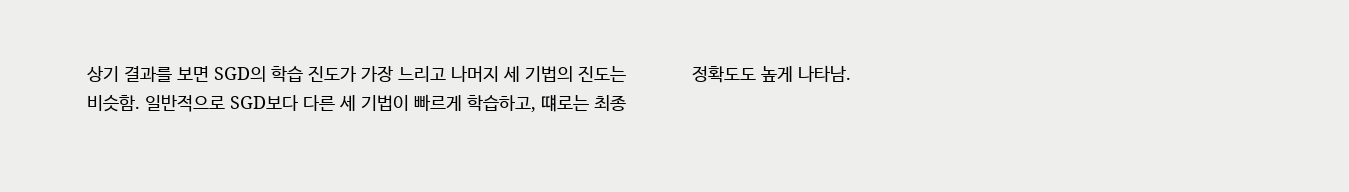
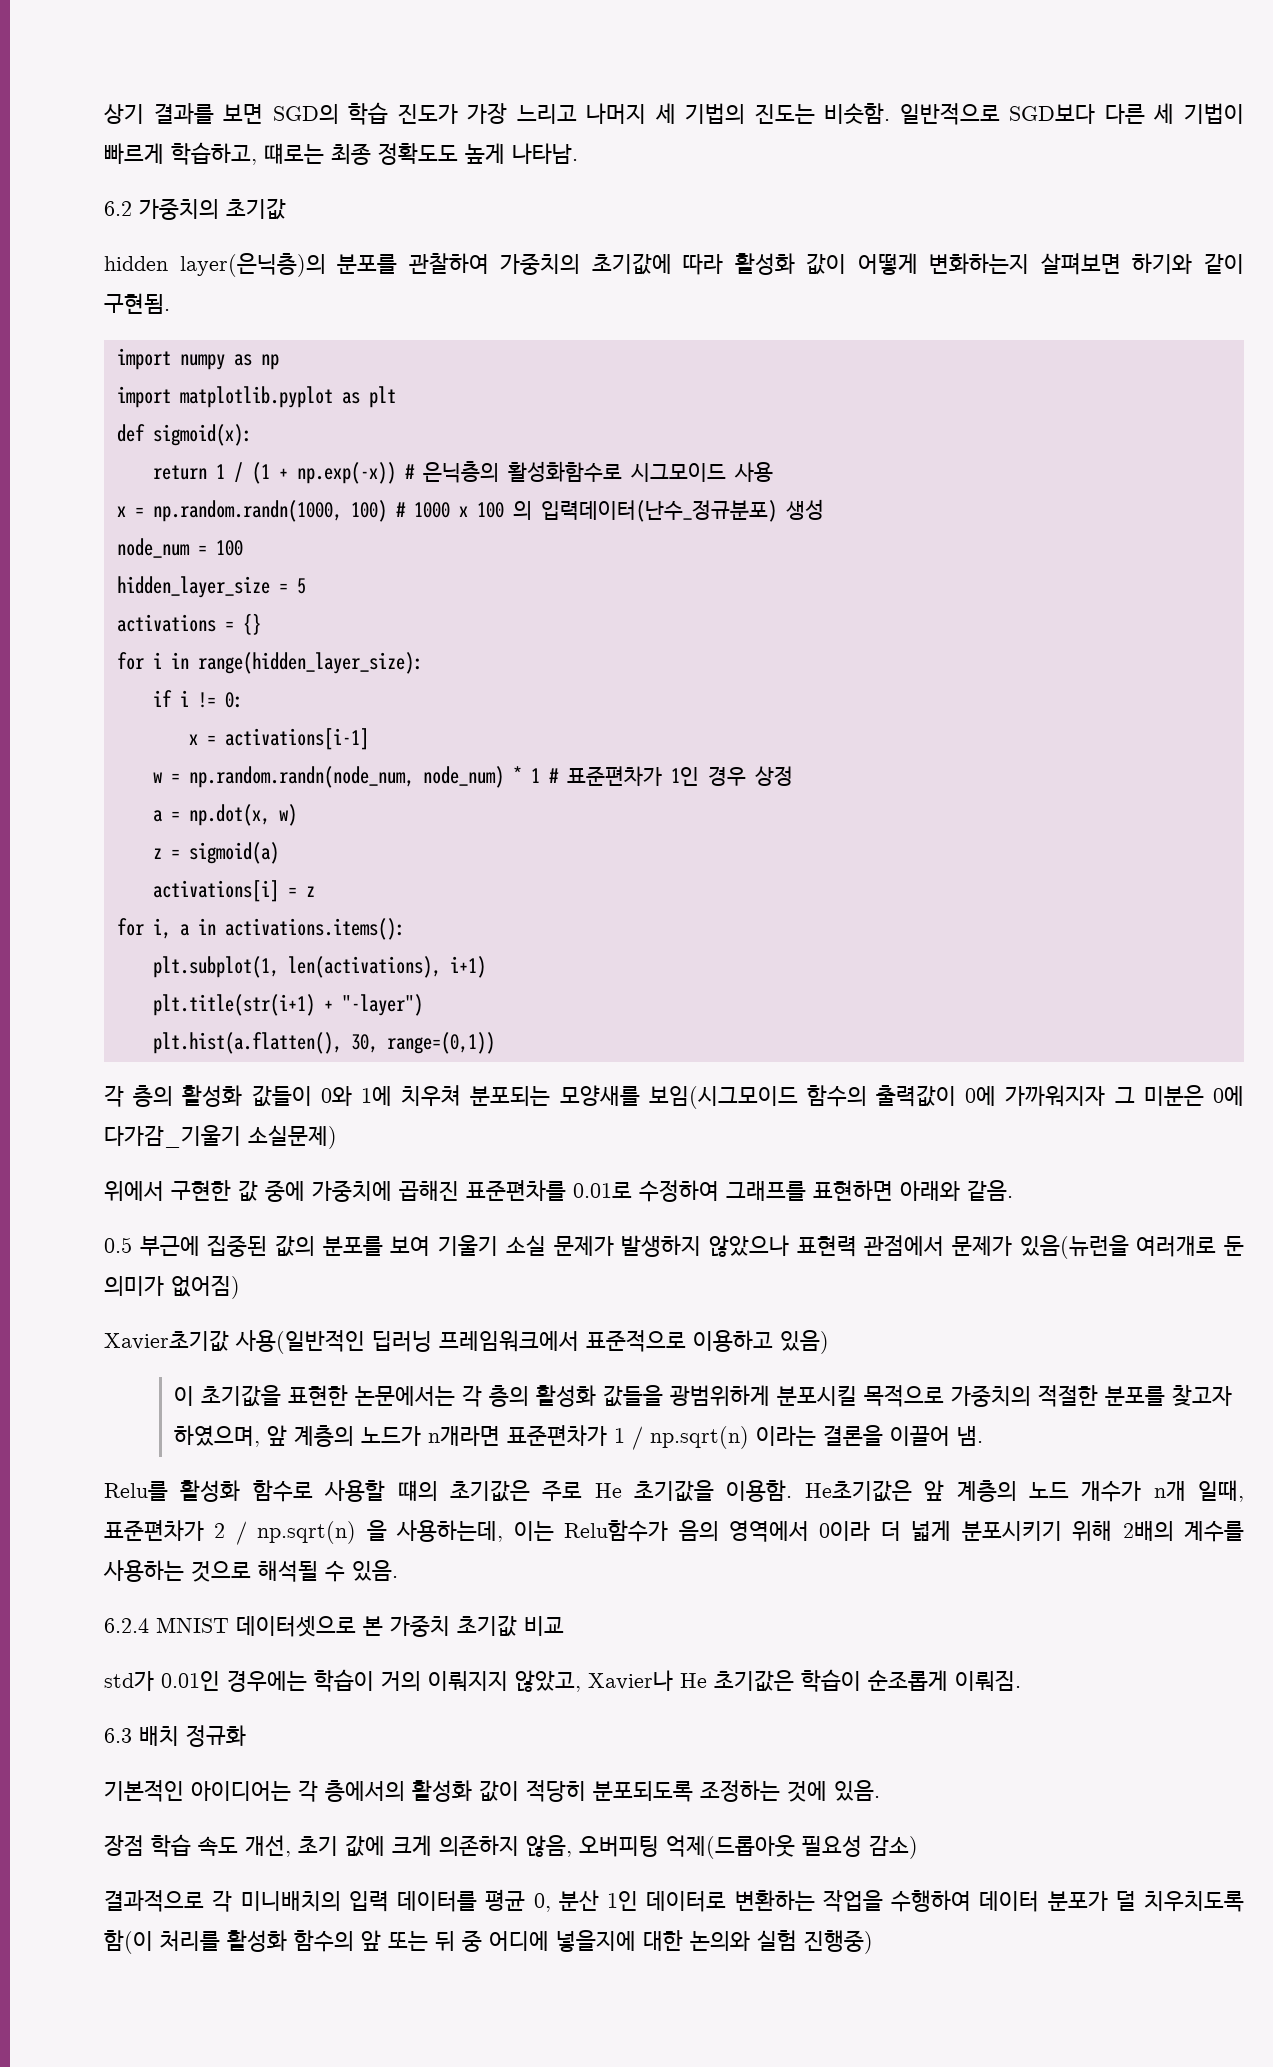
+ 6.2 가중치의 초기값
+ hidden layer(은닉층)의 분포를 관찰하여 가중치의 초기값에 따라 활성화 값이 어떻게 변화하는지 살펴보면 하기와 같이 구현됨.
+ import numpy as np
+ import matplotlib.pyplot as plt
+ def sigmoid(x):
+ return 1 / (1 + np.exp(-x)) # 은닉층의 활성화함수로 시그모이드 사용
+ x = np.random.randn(1000, 100) # 1000 x 100 의 입력데이터(난수_정규분포) 생성
+ node_num = 100
+ hidden_layer_size = 5
+ activations = {}
+ for i in range(hidden_layer_size):
+ if i != 0:
+ x = activations[i-1]
+ w = np.random.randn(node_num, node_num) * 1 # 표준편차가 1인 경우 상정
+ a = np.dot(x, w)
+ z = sigmoid(a)
+ activations[i] = z
+ for i, a in activations.items():
+ plt.subplot(1, len(activations), i+1)
+ plt.title(str(i+1) + "-layer")
+ plt.hist(a.flatten(), 30, range=(0,1))
+ 각 층의 활성화 값들이 0와 1에 치우쳐 분포되는 모양새를 보임(시그모이드 함수의 출력값이 0에 가까워지자 그 미분은 0에 다가감_기울기 소실문제)
+ 위에서 구현한 값 중에 가중치에 곱해진 표준편차를 0.01로 수정하여 그래프를 표현하면 아래와 같음.
+ 0.5 부근에 집중된 값의 분포를 보여 기울기 소실 문제가 발생하지 않았으나 표현력 관점에서 문제가 있음(뉴런을 여러개로 둔 의미가 없어짐)
+ Xavier초기값 사용(일반적인 딥러닝 프레임워크에서 표준적으로 이용하고 있음)
+ 이 초기값을 표현한 논문에서는 각 층의 활성화 값들을 광범위하게 분포시킬 목적으로 가중치의 적절한 분포를 찾고자 하였으며, 앞 계층의 노드가 n개라면 표준편차가 1 / np.sqrt(n) 이라는 결론을 이끌어 냄.
+ Relu를 활성화 함수로 사용할 떄의 초기값은 주로 He 초기값을 이용함. He초기값은 앞 계층의 노드 개수가 n개 일때, 표준편차가 2 / np.sqrt(n) 을 사용하는데, 이는 Relu함수가 음의 영역에서 0이라 더 넓게 분포시키기 위해 2배의 계수를 사용하는 것으로 해석될 수 있음.
+ 6.2.4 MNIST 데이터셋으로 본 가중치 초기값 비교
+ std가 0.01인 경우에는 학습이 거의 이뤄지지 않았고, Xavier나 He 초기값은 학습이 순조롭게 이뤄짐.
+ 6.3 배치 정규화
+ 기본적인 아이디어는 각 층에서의 활성화 값이 적당히 분포되도록 조정하는 것에 있음.
+ 장점 학습 속도 개선, 초기 값에 크게 의존하지 않음, 오버피팅 억제(드롭아웃 필요성 감소)
+ 결과적으로 각 미니배치의 입력 데이터를 평균 0, 분산 1인 데이터로 변환하는 작업을 수행하여 데이터 분포가 덜 치우치도록 함(이 처리를 활성화 함수의 앞 또는 뒤 중 어디에 넣을지에 대한 논의와 실험 진행중)

